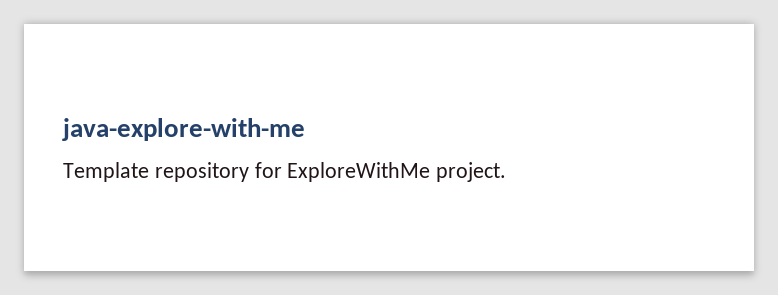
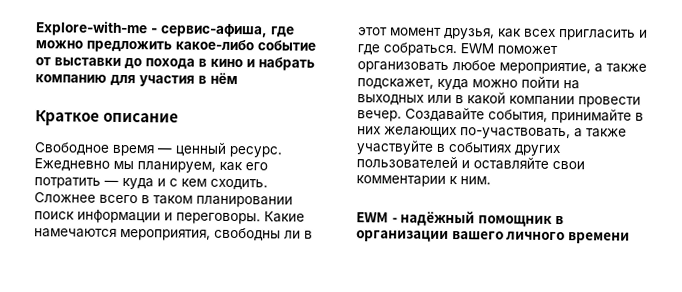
- java-explore-with-me
- Template repository for ExploreWithMe project.
+ Explore-with-me - сервис-афиша, где можно предложить какое-либо событие от выставки до похода в кино и набрать компанию для участия в нём
+ Краткое описание
+ Свободное время — ценный ресурс. Ежедневно мы планируем, как его потратить — куда и с кем сходить. Сложнее всего в таком планировании поиск информации и переговоры. Какие намечаются мероприятия, свободны ли в этот момент друзья, как всех пригласить и где собраться. EWM поможет организовать любое мероприятие, а также подскажет, куда можно пойти на выходных или в какой компании провести вечер. Создавайте события, принимайте в них желающих по-участвовать, а также участвуйте в событиях других пользователей и оставляйте свои комментарии к ним.
+ EWM - надёжный помощник в организации вашего личного времени

